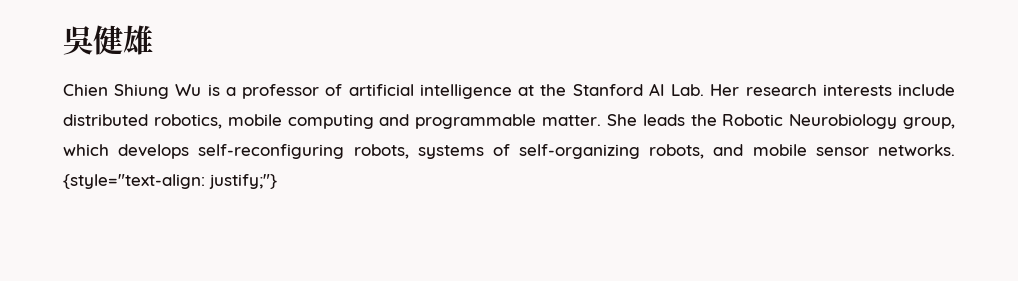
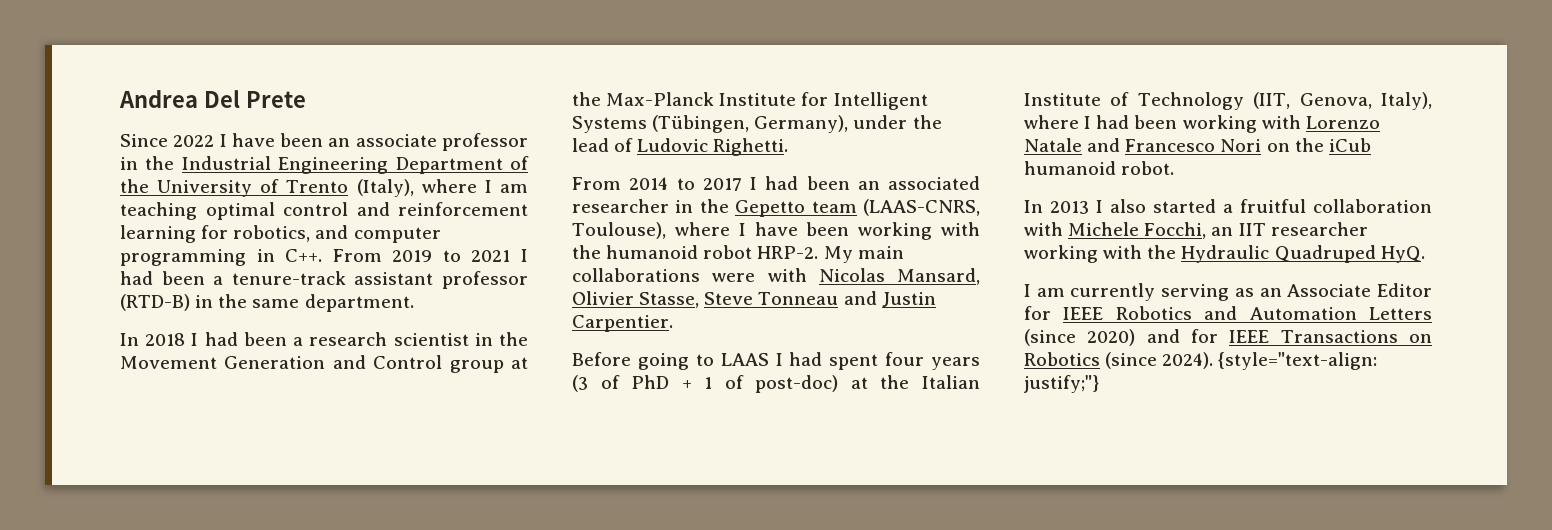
- 吳健雄
- Chien Shiung Wu is a professor of artificial intelligence at the Stanford AI Lab. Her research interests include distributed robotics, mobile computing and programmable matter. She leads the Robotic Neurobiology group, which develops self-reconfiguring robots, systems of self-organizing robots, and mobile sensor networks.
+ Andrea Del Prete
+ Since 2022 I have been an associate professor in the Industrial Engineering Department of the University of Trento (Italy), where I am teaching optimal control and reinforcement learning for robotics, and computer programming in C++. From 2019 to 2021 I had been a tenure-track assistant professor (RTD-B) in the same department.
+ In 2018 I had been a research scientist in the Movement Generation and Control group at the Max-Planck Institute for Intelligent Systems (Tübingen, Germany), under the lead of Ludovic Righetti.
+ From 2014 to 2017 I had been an associated researcher in the Gepetto team (LAAS-CNRS, Toulouse), where I have been working with the humanoid robot HRP-2. My main collaborations were with Nicolas Mansard, Olivier Stasse, Steve Tonneau and Justin Carpentier.
+ Before going to LAAS I had spent four years (3 of PhD + 1 of post-doc) at the Italian Institute of Technology (IIT, Genova, Italy), where I had been working with Lorenzo Natale and Francesco Nori on the iCub humanoid robot.
+ In 2013 I also started a fruitful collaboration with Michele Focchi, an IIT researcher working with the Hydraulic Quadruped HyQ.
+ I am currently serving as an Associate Editor for IEEE Robotics and Automation Letters (since 2020) and for IEEE Transactions on Robotics (since 2024).

